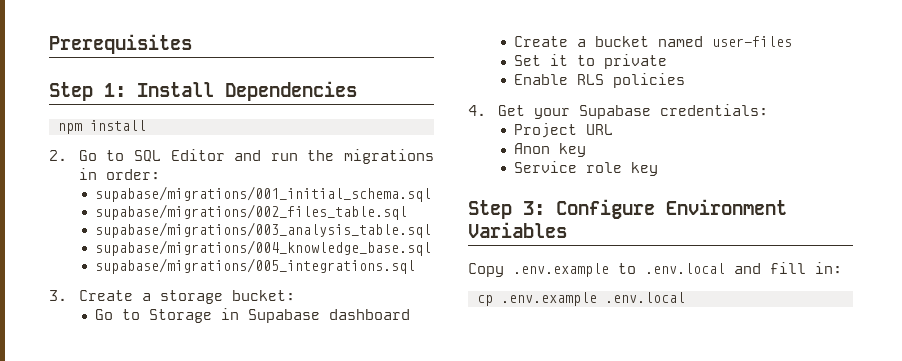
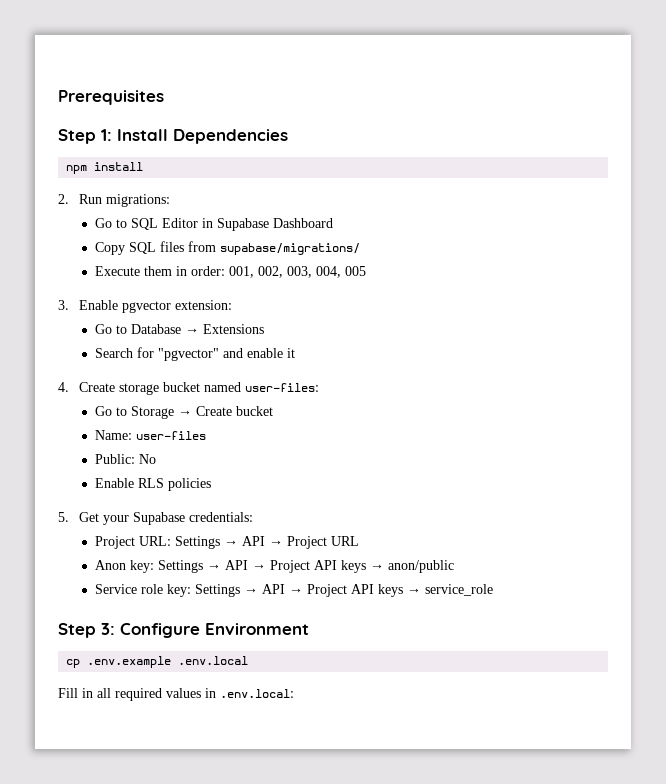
- 2. Go to SQL Editor and run the migrations in order:
- supabase/migrations/001_initial_schema.sql
- supabase/migrations/002_files_table.sql
- supabase/migrations/003_analysis_table.sql
- supabase/migrations/004_knowledge_base.sql
- supabase/migrations/005_integrations.sql
- 3. Create a storage bucket:
- Go to Storage in Supabase dashboard
- Create a bucket named user-files
- Set it to private
+ 2. Run migrations:
+ Go to SQL Editor in Supabase Dashboard
+ Copy SQL files from supabase/migrations/
+ Execute them in order: 001, 002, 003, 004, 005
+ 3. Enable pgvector extension:
+ Go to Database → Extensions
+ Search for "pgvector" and enable it
+ 4. Create storage bucket named user-files:
+ Go to Storage → Create bucket
+ Name: user-files
+ Public: No
- 4. Get your Supabase credentials:
+ 5. Get your Supabase credentials:
- Project URL
- Anon key
- Service role key
- Step 3: Configure Environment Variables
- Copy .env.example to .env.local and fill in:
+ Project URL: Settings → API → Project URL
+ Anon key: Settings → API → Project API keys → anon/public
+ Service role key: Settings → API → Project API keys → service_role
+ Step 3: Configure Environment
  cp .env.example .env.local
+ Fill in all required values in .env.local:

